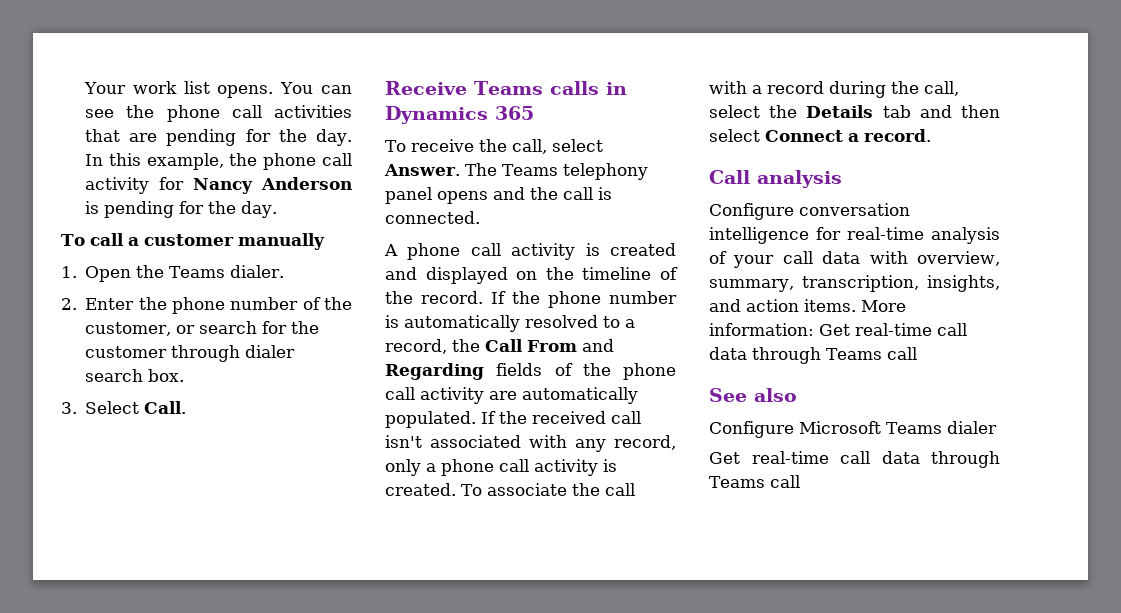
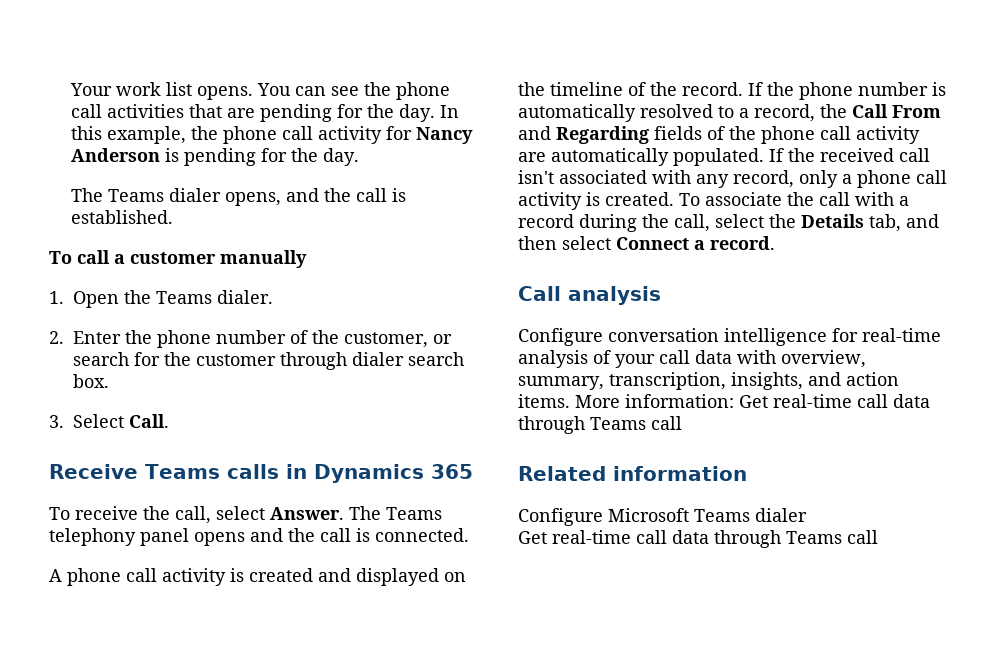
+ The Teams dialer opens, and the call is established.
- To associate the call with a record during the call, select the Details tab and then select Connect a record.
+ To associate the call with a record during the call, select the Details tab, and then select Connect a record.
- See also
+ Related information

